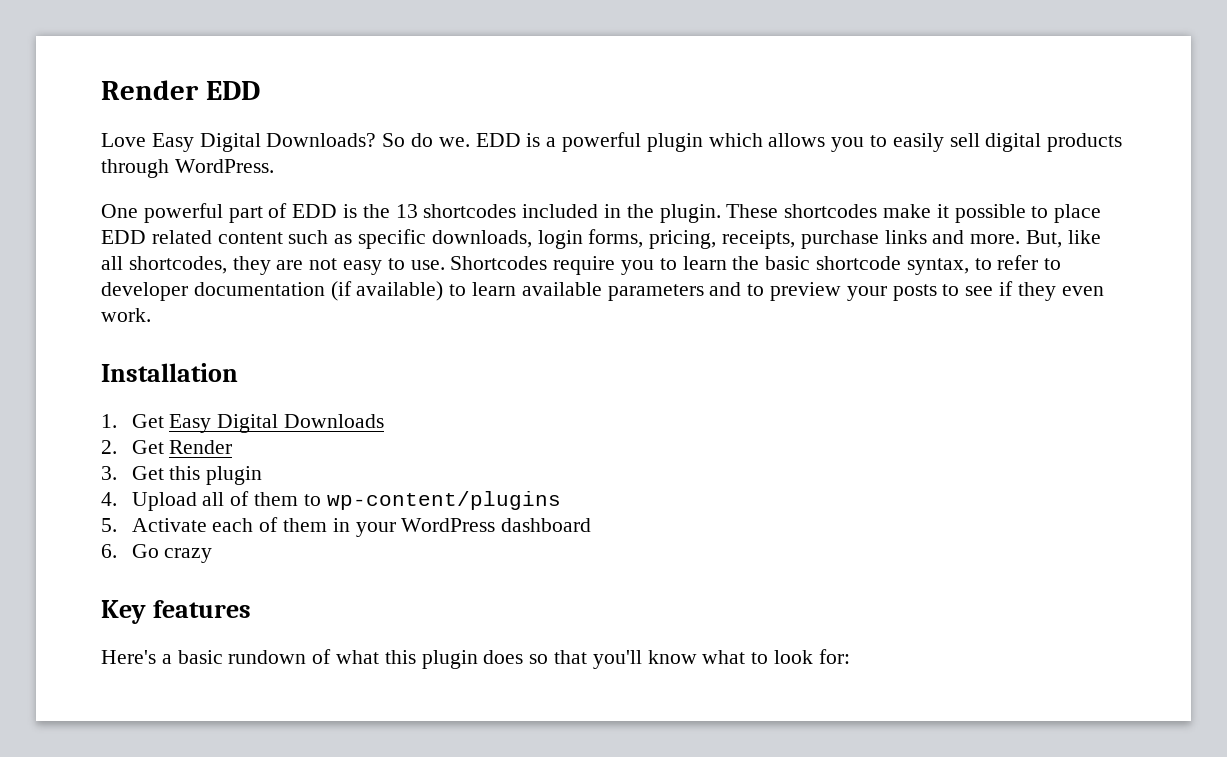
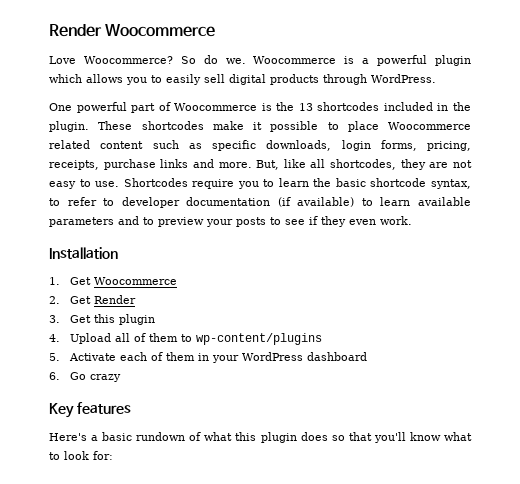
- Render EDD
+ Render Woocommerce
- Love Easy Digital Downloads?
+ Love Woocommerce?
- EDD is a powerful plugin which allows you to easily sell digital products through WordPress.
+ Woocommerce is a powerful plugin which allows you to easily sell digital products through WordPress.
- One powerful part of EDD is the 13 shortcodes included in the plugin.
+ One powerful part of Woocommerce is the 13 shortcodes included in the plugin.
- These shortcodes make it possible to place EDD related content such as specific downloads, login forms, pricing, receipts, purchase links and more.
+ These shortcodes make it possible to place Woocommerce related content such as specific downloads, login forms, pricing, receipts, purchase links and more.
- 1. Get Easy Digital Downloads
+ 1. Get Woocommerce

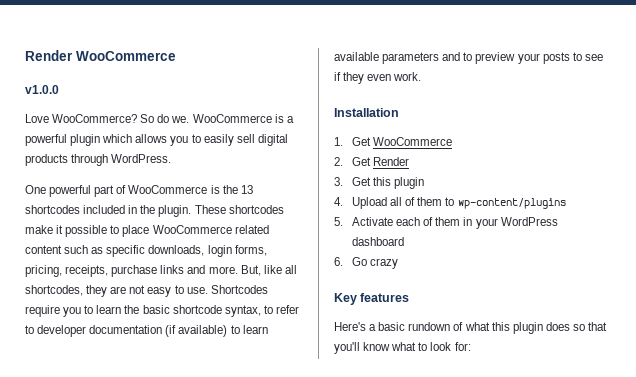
- Render Woocommerce
+ Render WooCommerce
+ v1.0.0
- Love Woocommerce?
+ Love WooCommerce?
- Woocommerce is a powerful plugin which allows you to easily sell digital products through WordPress.
+ WooCommerce is a powerful plugin which allows you to easily sell digital products through WordPress.
- One powerful part of Woocommerce is the 13 shortcodes included in the plugin.
+ One powerful part of WooCommerce is the 13 shortcodes included in the plugin.
- These shortcodes make it possible to place Woocommerce related content such as specific downloads, login forms, pricing, receipts, purchase links and more.
+ These shortcodes make it possible to place WooCommerce related content such as specific downloads, login forms, pricing, receipts, purchase links and more.
- 1. Get Woocommerce
+ 1. Get WooCommerce

